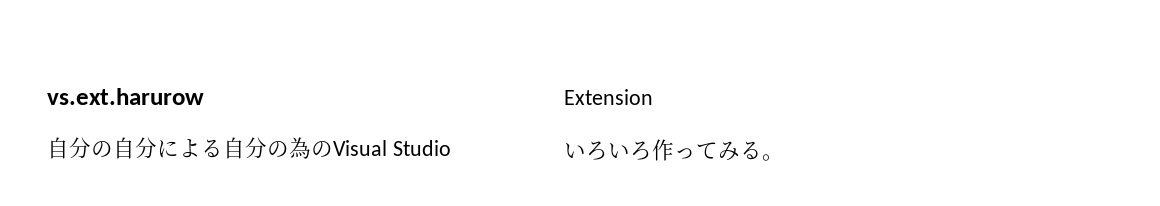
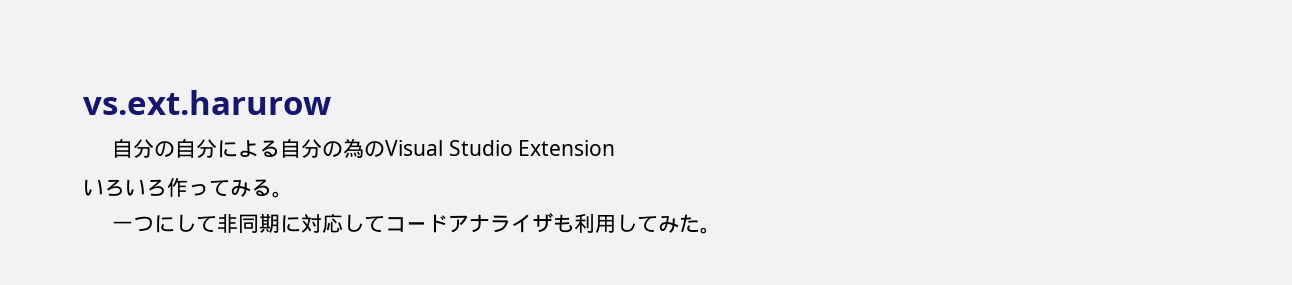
+ 一つにして非同期に対応してコードアナライザも利用してみた。

